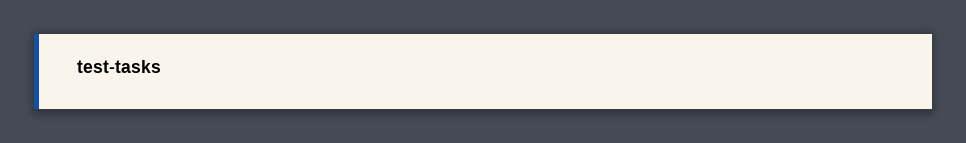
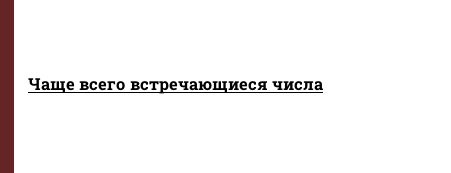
- test-tasks
+ Чаще всего встречающиеся числа

